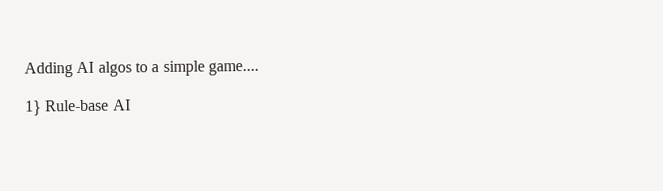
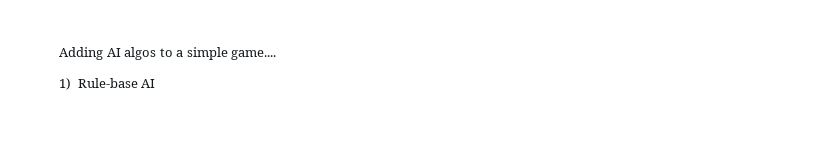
- 1} Rule-base AI
+ 1) Rule-base AI

